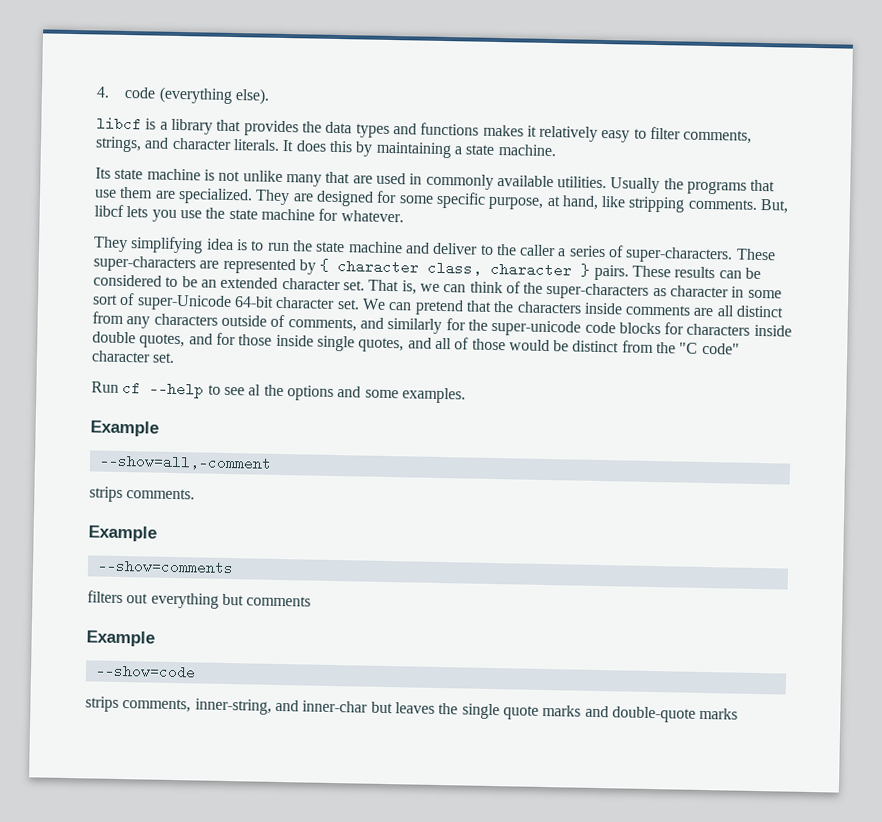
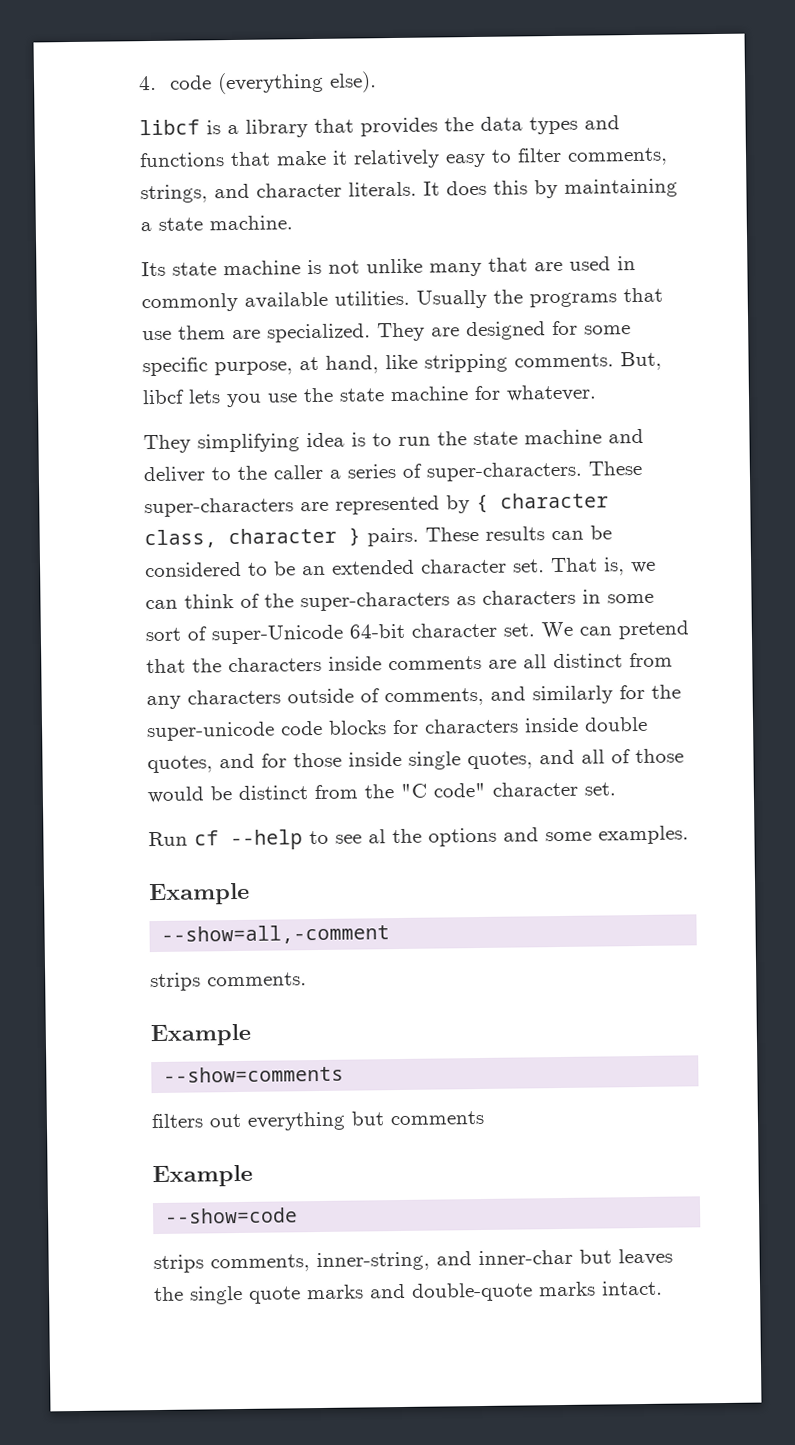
- libcf is a library that provides the data types and functions makes it relatively easy to filter comments, strings, and character literals.
+ libcf is a library that provides the data types and functions that make it relatively easy to filter comments, strings, and character literals.
- That is, we can think of the super-characters as character in some sort of super-Unicode 64-bit character set.
+ That is, we can think of the super-characters as characters in some sort of super-Unicode 64-bit character set.
- strips comments, inner-string, and inner-char but leaves the single quote marks and double-quote marks
+ strips comments, inner-string, and inner-char but leaves the single quote marks and double-quote marks intact.

